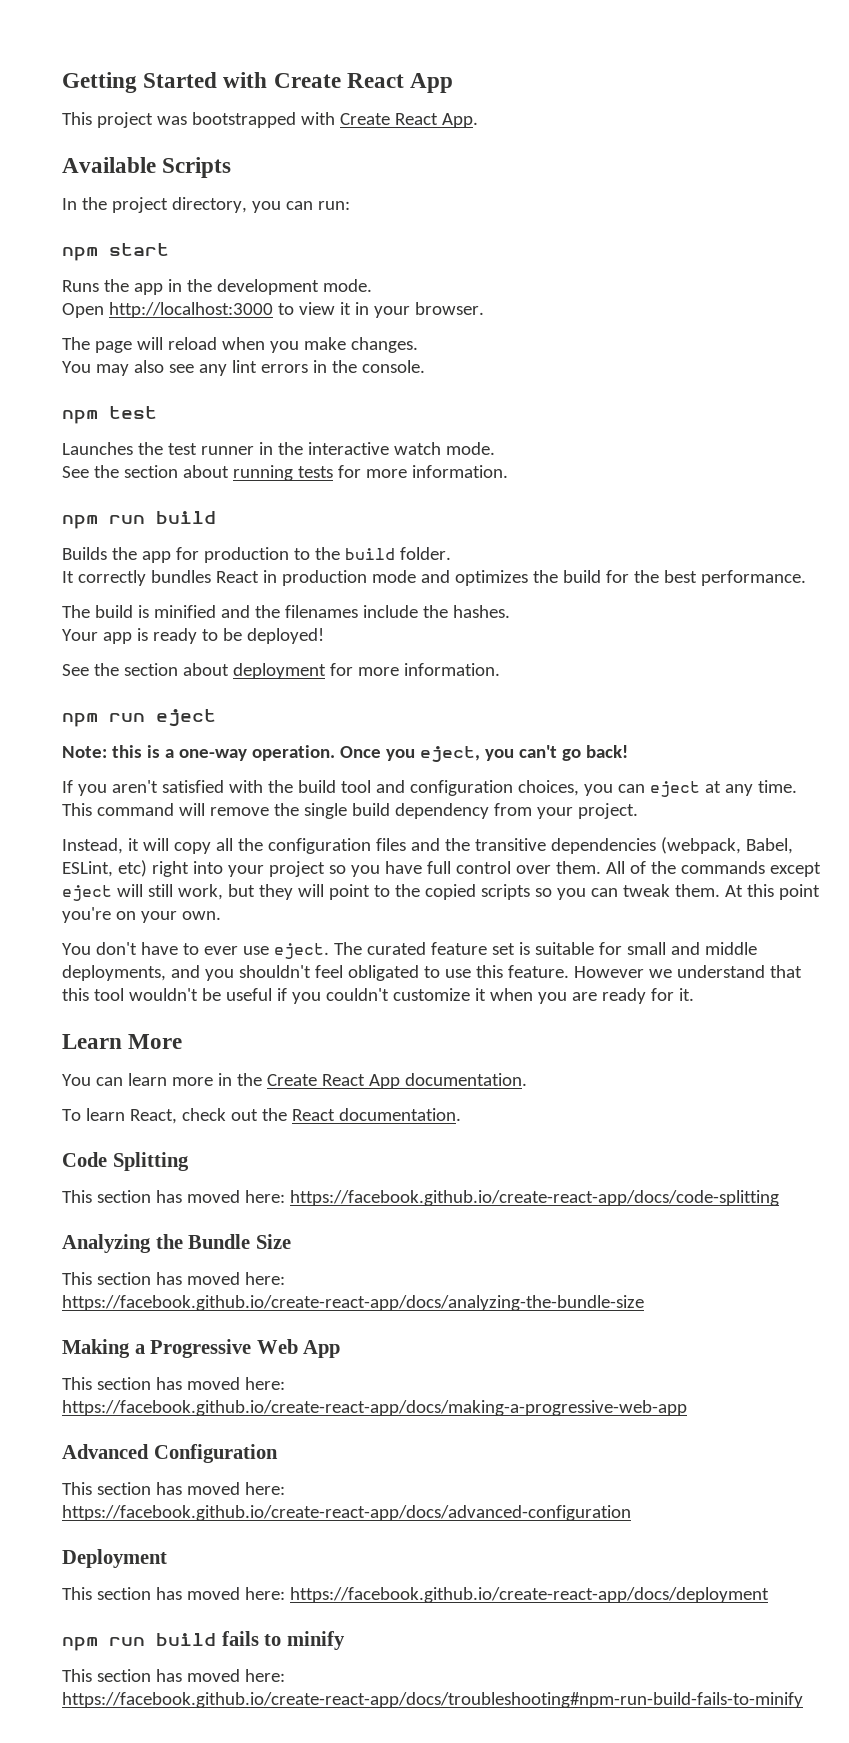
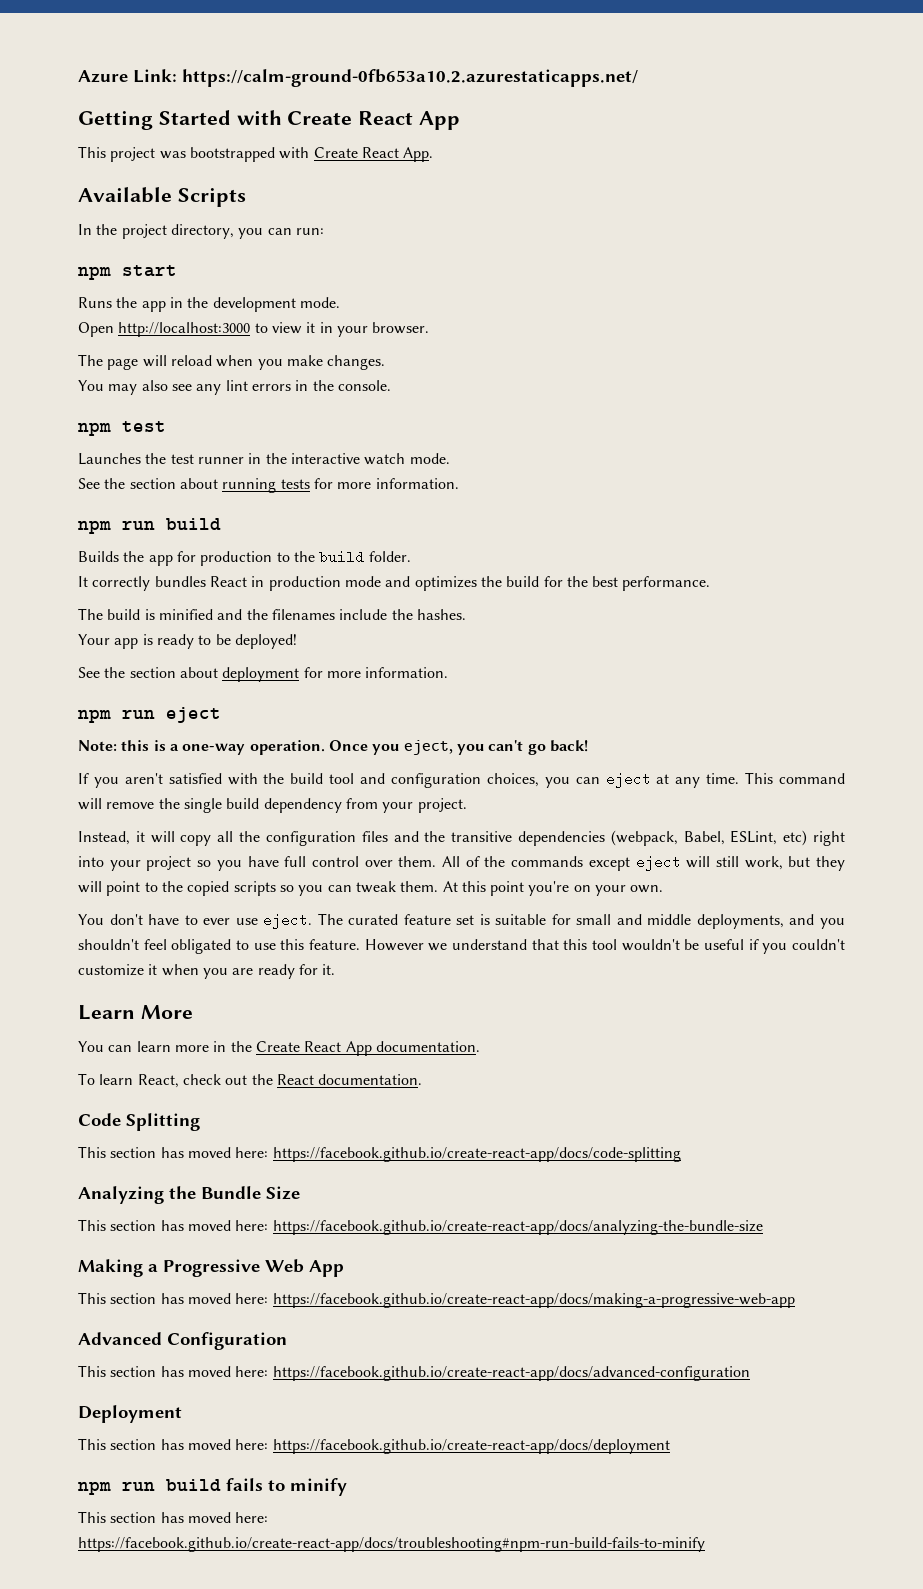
+ Azure Link: https://calm-ground-0fb653a10.2.azurestaticapps.net/

